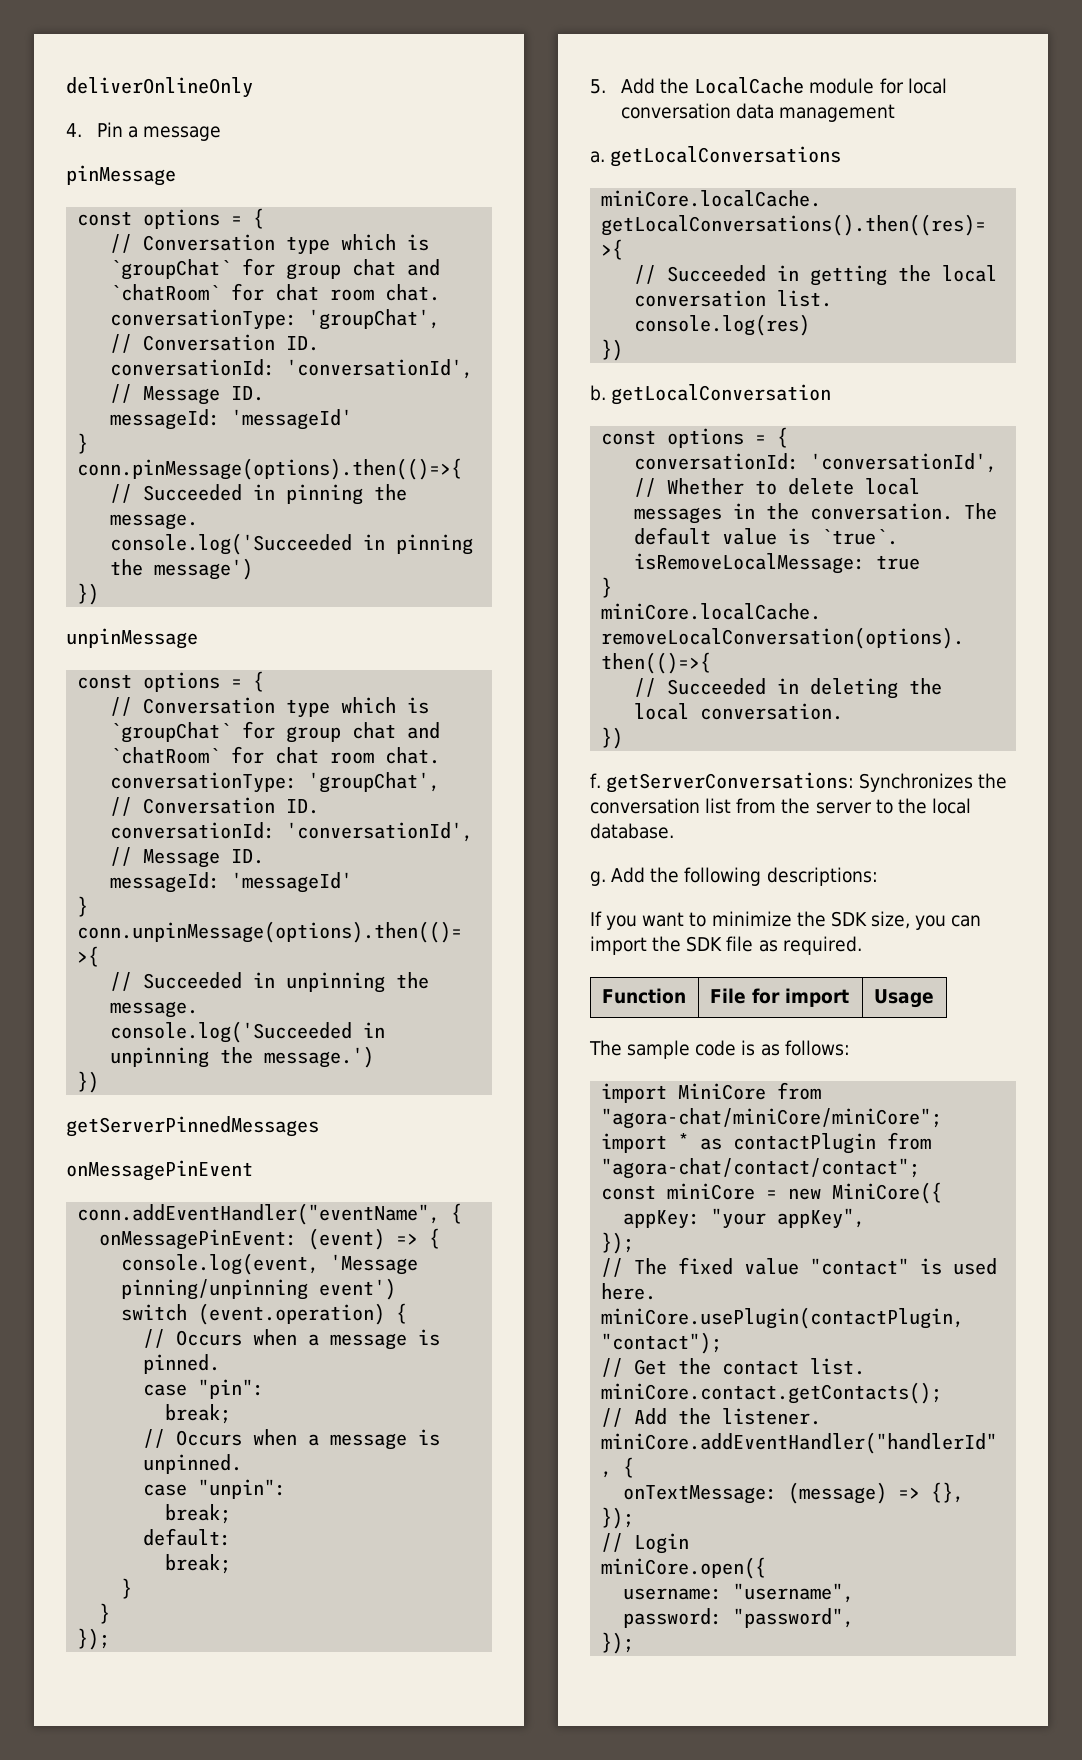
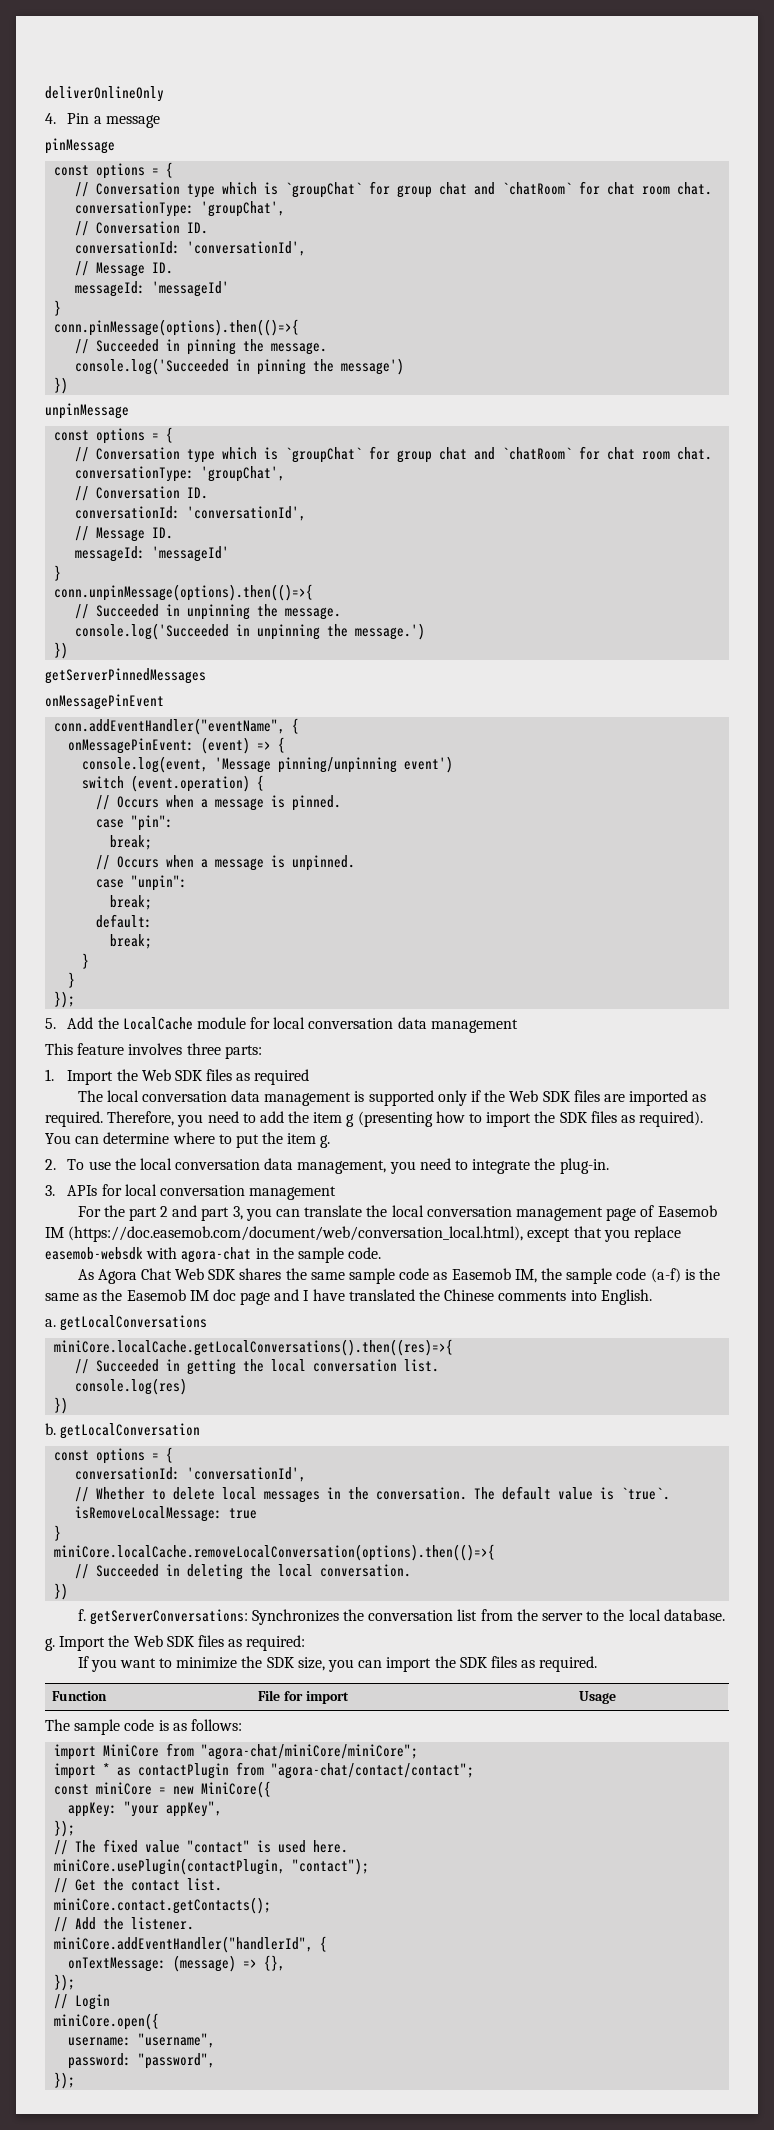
+ This feature involves three parts:
+ 1. Import the Web SDK files as required
+ The local conversation data management is supported only if the Web SDK files are imported as required. Therefore, you need to add the item g (presenting how to import the SDK files as required). You can determine where to put the item g.
+ 2. To use the local conversation data management, you need to integrate the plug-in.
+ 3. APIs for local conversation management
+ For the part 2 and part 3, you can translate the local conversation management page of Easemob IM (https://doc.easemob.com/document/web/conversation_local.html), except that you replace easemob-websdk with agora-chat in the sample code.
+ As Agora Chat Web SDK shares the same sample code as Easemob IM, the sample code (a-f) is the same as the Easemob IM doc page and I have translated the Chinese comments into English.
- Add the following descriptions:
+ Import the Web SDK files as required:
- If you want to minimize the SDK size, you can import the SDK file as required.
+ If you want to minimize the SDK size, you can import the SDK files as required.

